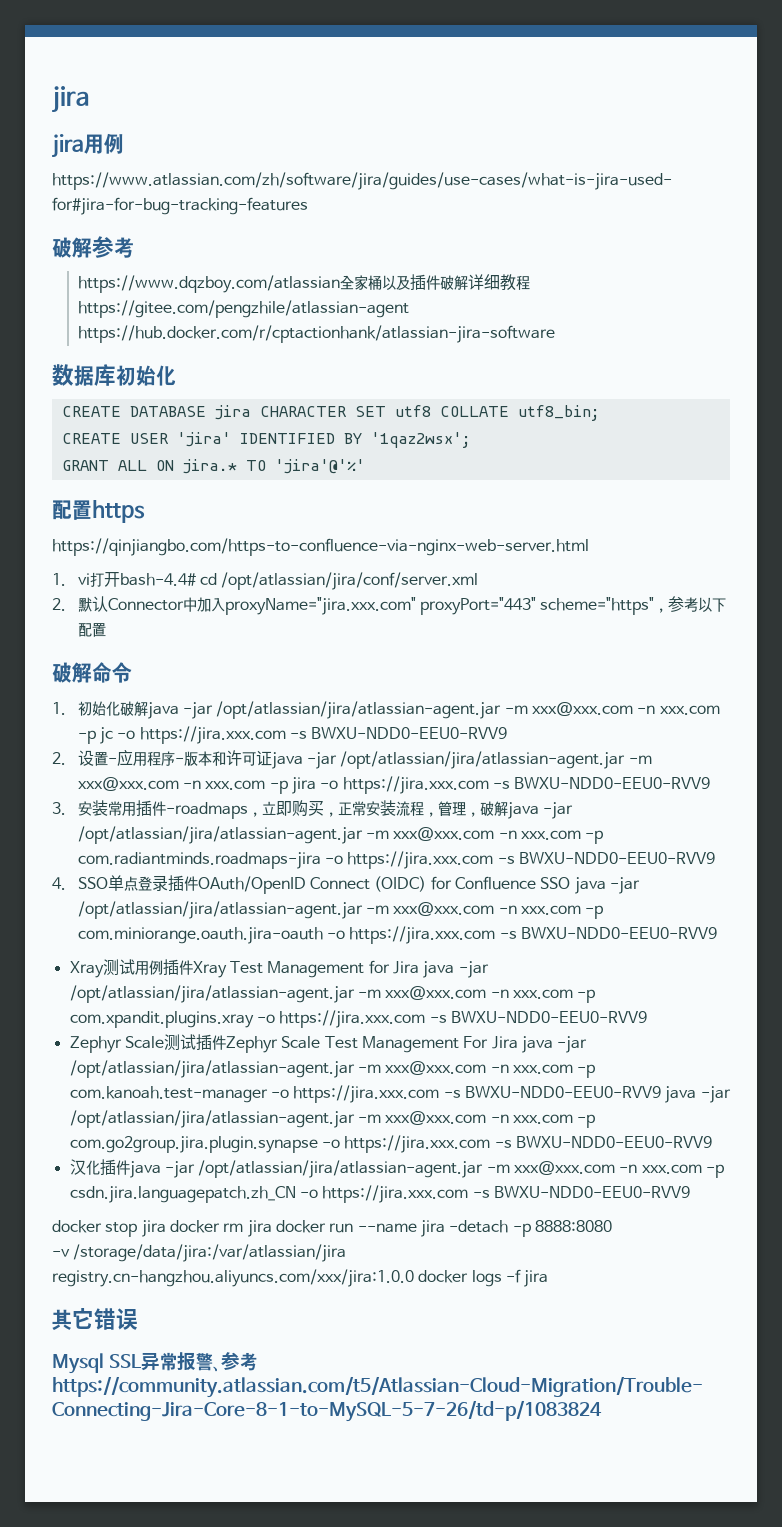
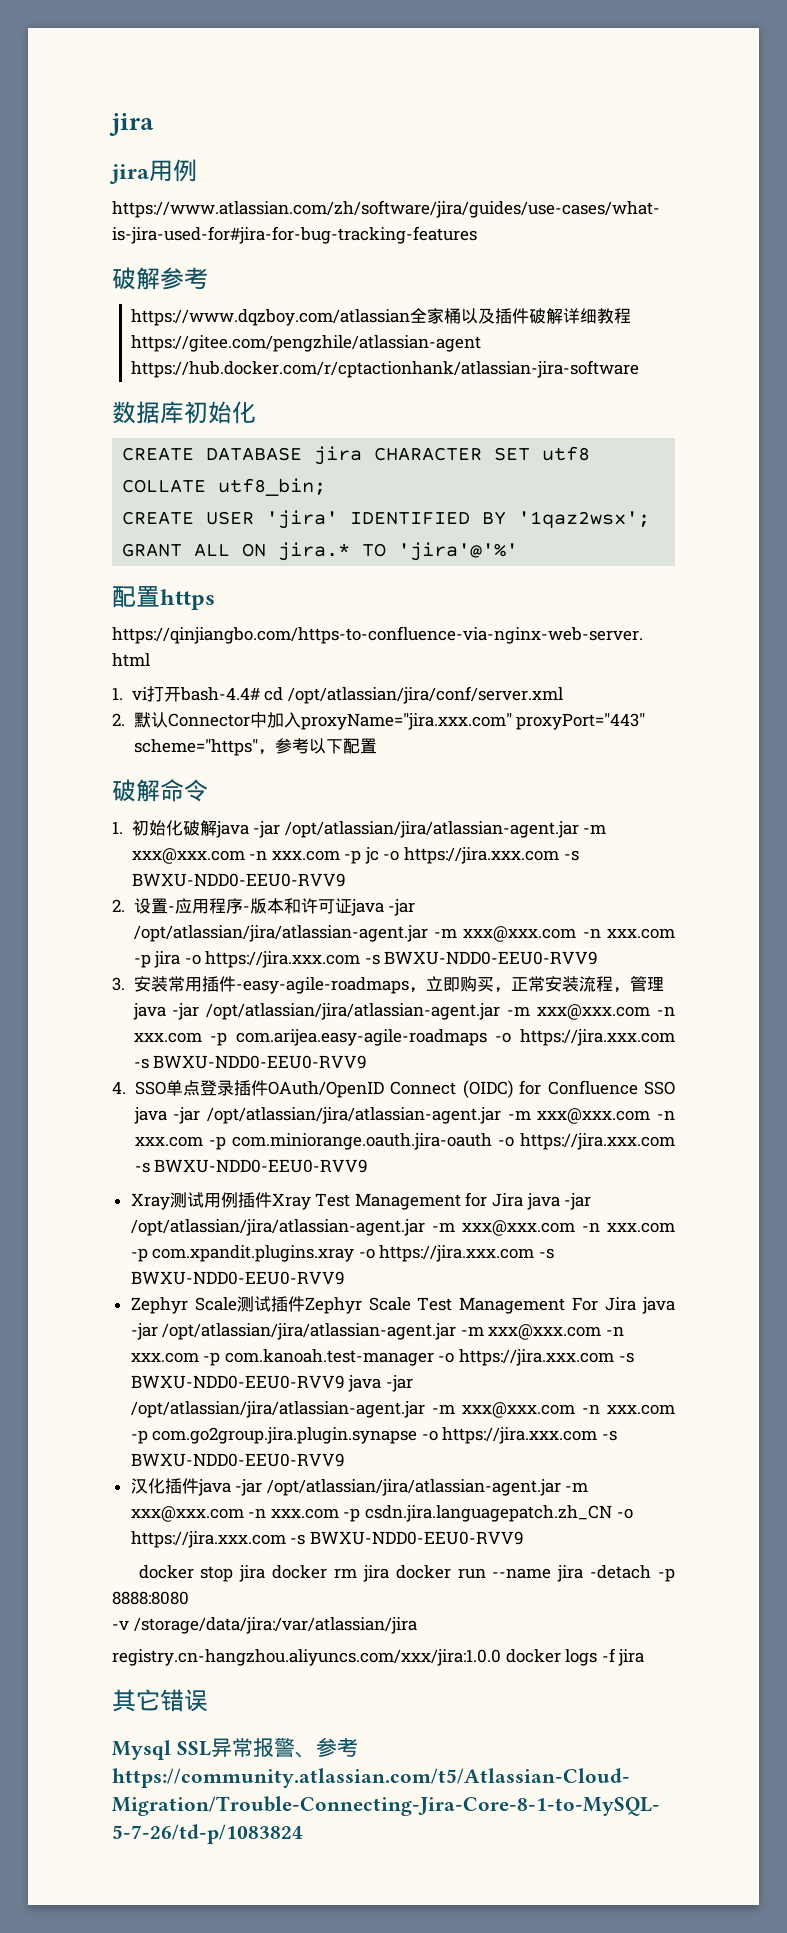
- 3.安装常用插件-roadmaps，立即购买，正常安装流程，管理，破解java -jar /opt/atlassian/jira/atlassian-agent.jar -m xxx@xxx.com -n xxx.com -p com.radiantminds.roadmaps-jira -o https://jira.xxx.com -s BWXU-NDD0-EEU0-RVV9
+ 3.安装常用插件-easy-agile-roadmaps，立即购买，正常安装流程，管理java -jar /opt/atlassian/jira/atlassian-agent.jar -m xxx@xxx.com -n xxx.com -p com.arijea.easy-agile-roadmaps -o https://jira.xxx.com -s BWXU-NDD0-EEU0-RVV9

